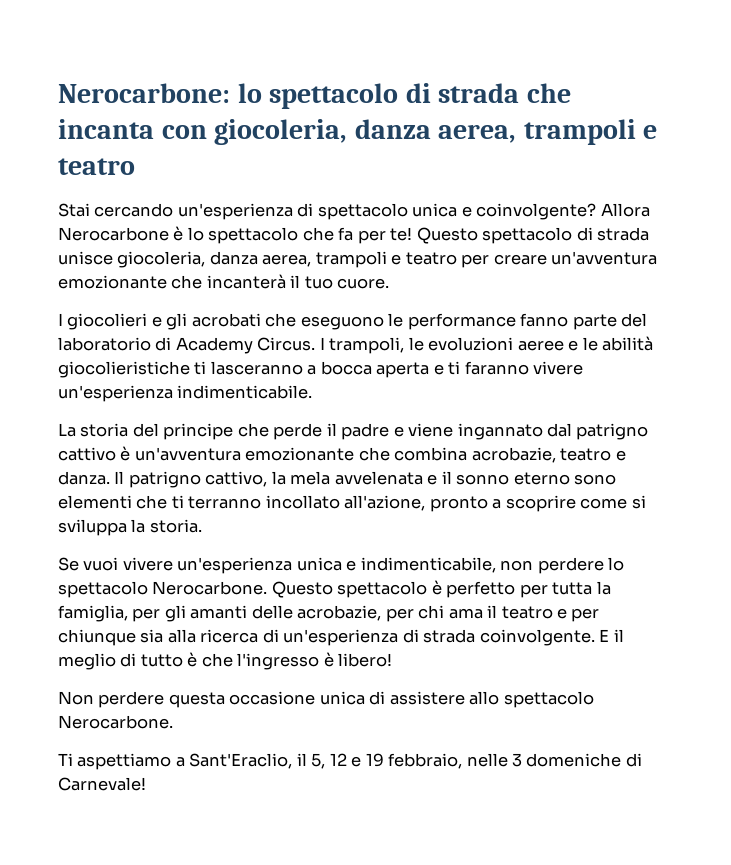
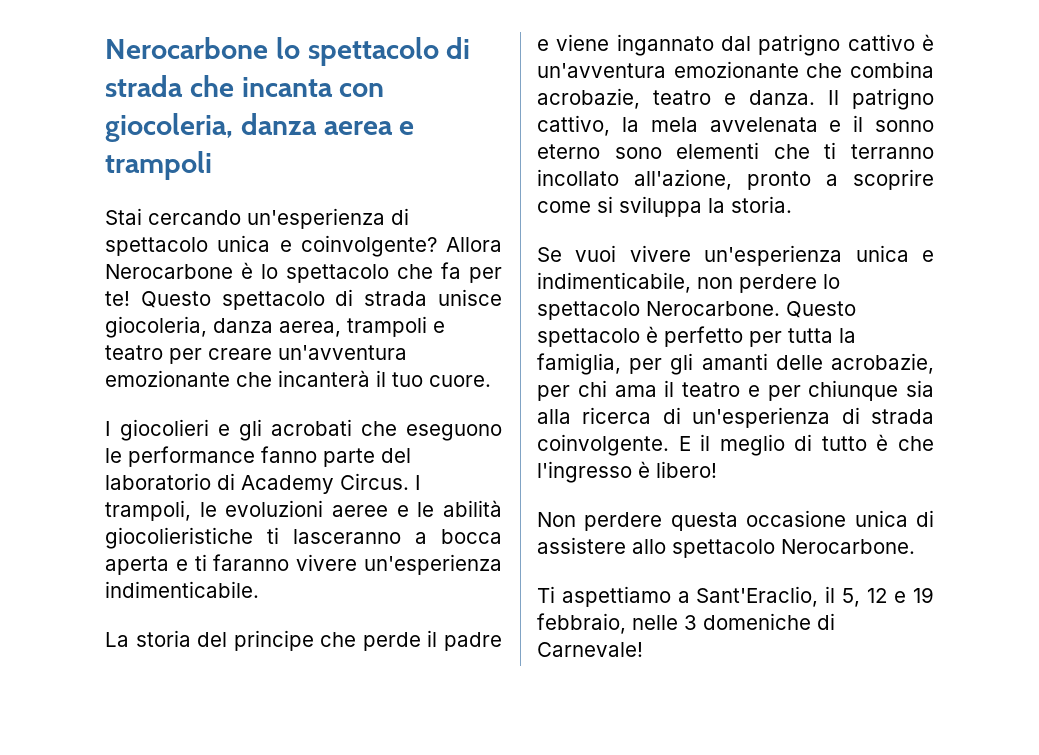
- Nerocarbone: lo spettacolo di strada che incanta con giocoleria, danza aerea, trampoli e teatro
+ Nerocarbone lo spettacolo di strada che incanta con giocoleria, danza aerea e trampoli

